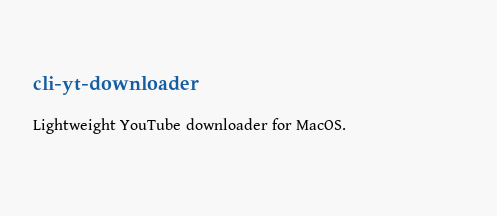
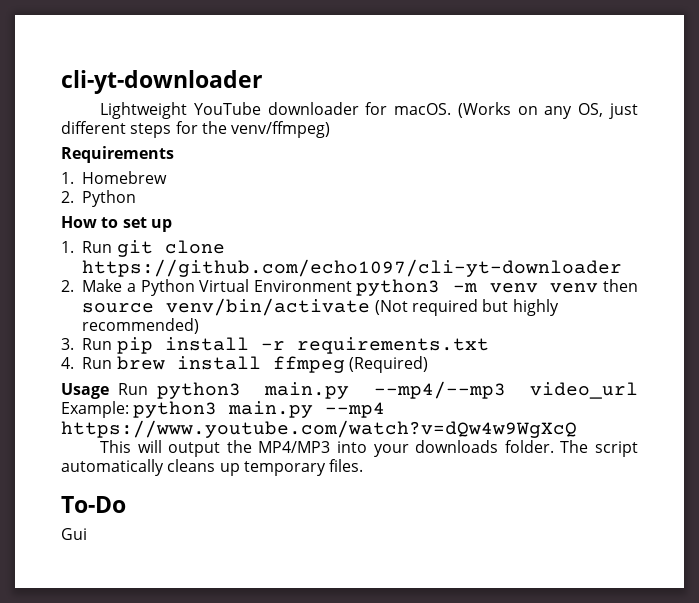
- Lightweight YouTube downloader for MacOS.
+ Lightweight YouTube downloader for macOS. (Works on any OS, just different steps for the venv/ffmpeg)
+ Requirements
+ 1. Homebrew
+ 2. Python
+ How to set up
+ 1. Run git clone https://github.com/echo1097/cli-yt-downloader
+ 2. Make a Python Virtual Environment python3 -m venv venv then source venv/bin/activate (Not required but highly recommended)
+ 3. Run pip install -r requirements.txt
+ 4. Run brew install ffmpeg (Required)
+ Usage Run python3 main.py --mp4/--mp3 video_url Example: python3 main.py --mp4 https://www.youtube.com/watch?v=dQw4w9WgXcQ
+ This will output the MP4/MP3 into your downloads folder. The script automatically cleans up temporary files.
+ To-Do
+ Gui

